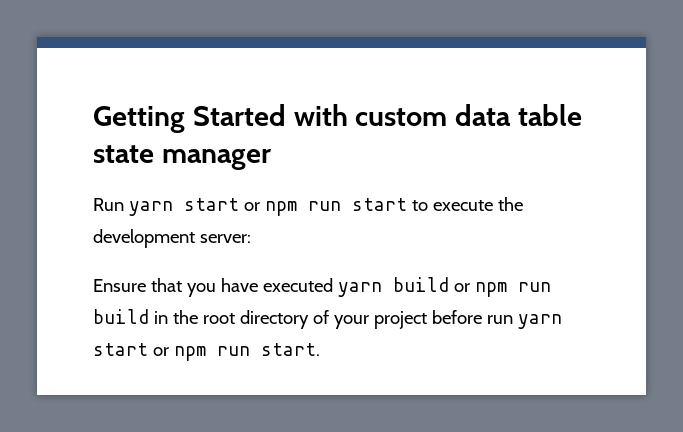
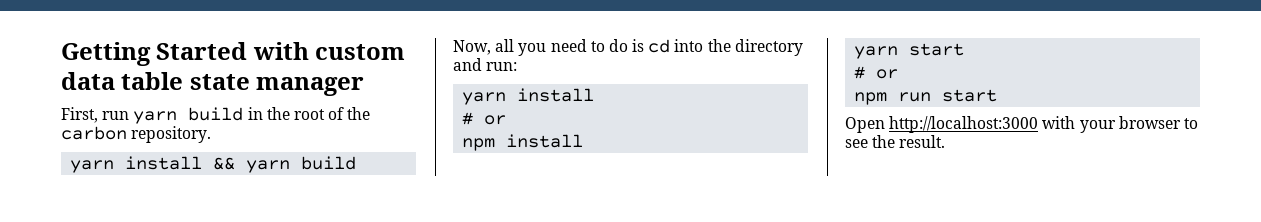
- Run yarn start or npm run start to execute the development server:
- Ensure that you have executed yarn build or npm run build in the root directory of your project before run yarn start or npm run start.
+ First, run yarn build in the root of the carbon repository.
+ yarn install && yarn build
+ Now, all you need to do is cd into the directory and run:
+ yarn install
+ # or
+ npm install
+ yarn start
+ # or
+ npm run start
+ Open http://localhost:3000 with your browser to see the result.

